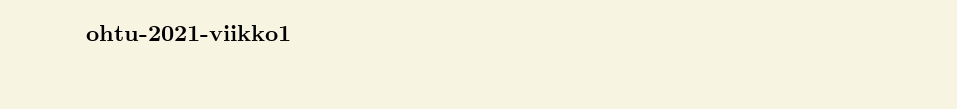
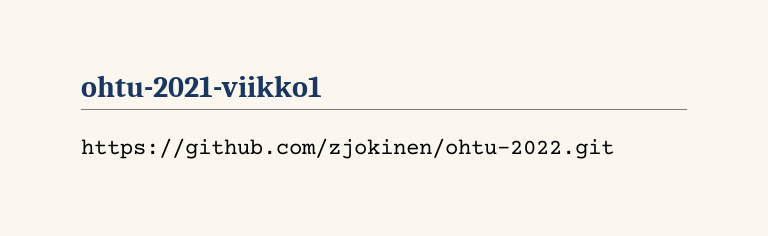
+ https://github.com/zjokinen/ohtu-2022.git

